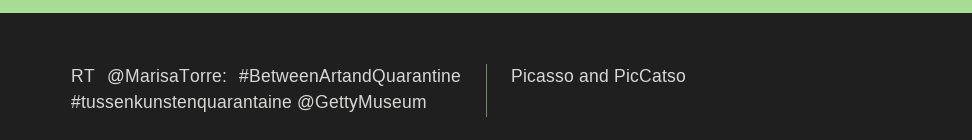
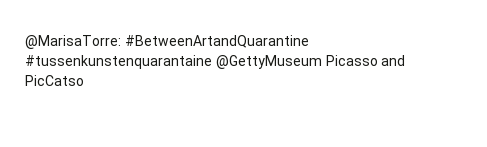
- RT @MarisaTorre: #BetweenArtandQuarantine #tussenkunstenquarantaine @GettyMuseum Picasso and PicCatso
+ @MarisaTorre: #BetweenArtandQuarantine #tussenkunstenquarantaine @GettyMuseum Picasso and PicCatso

